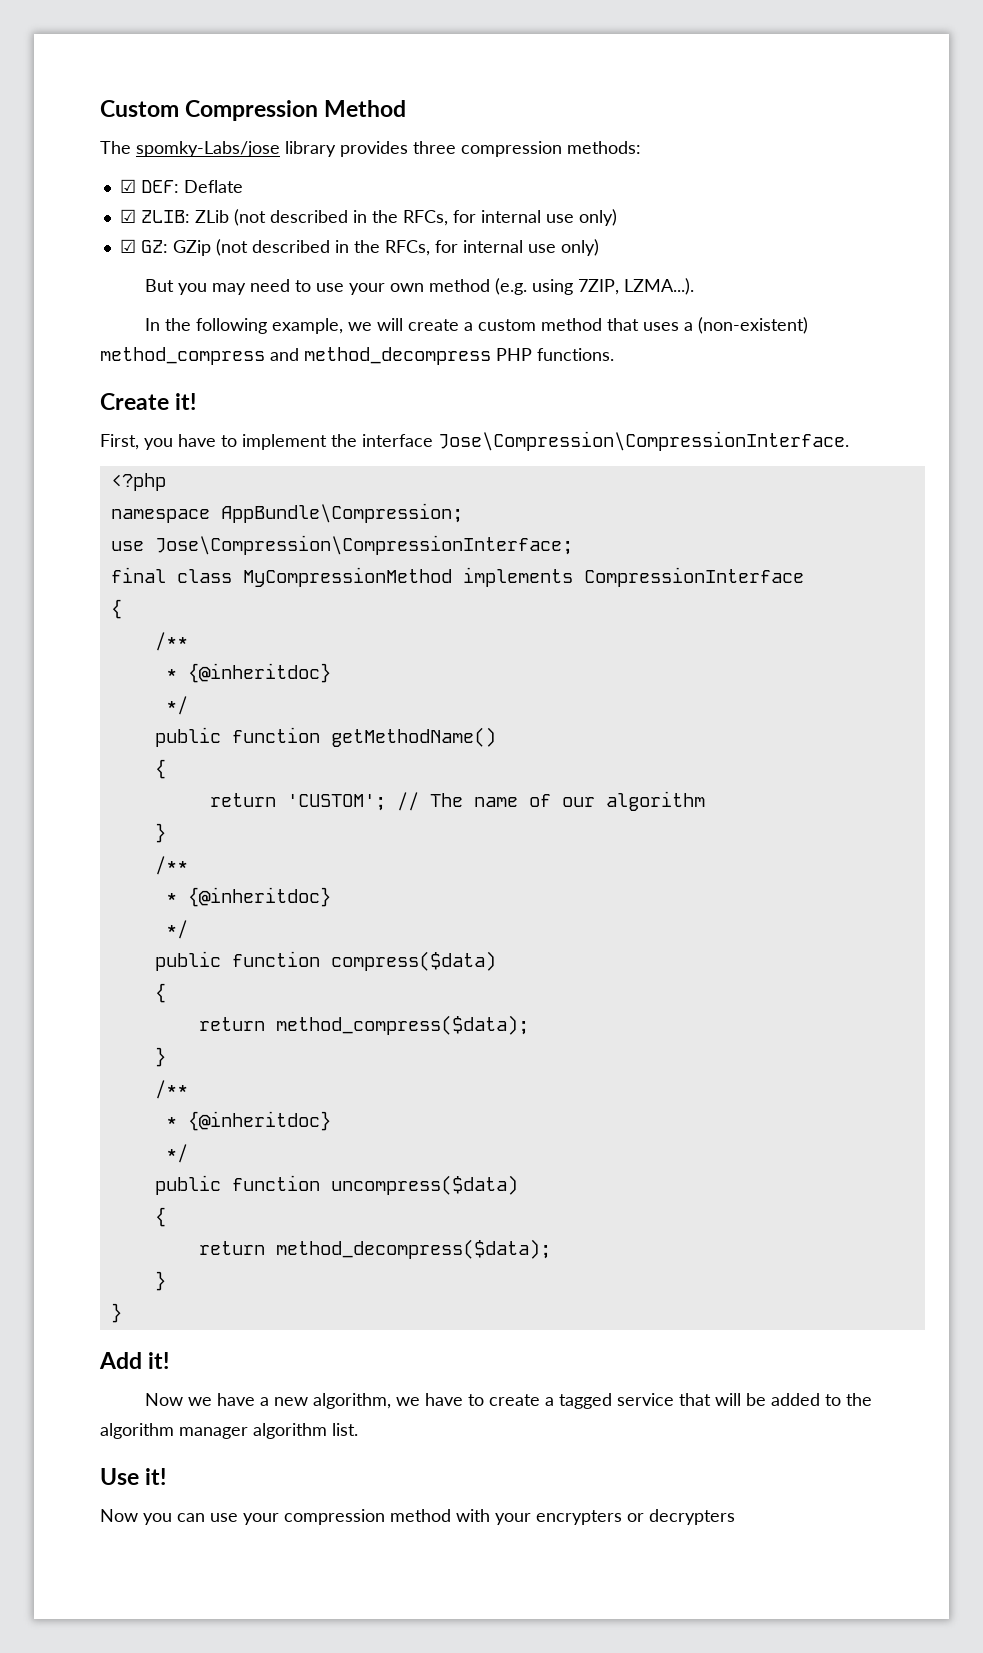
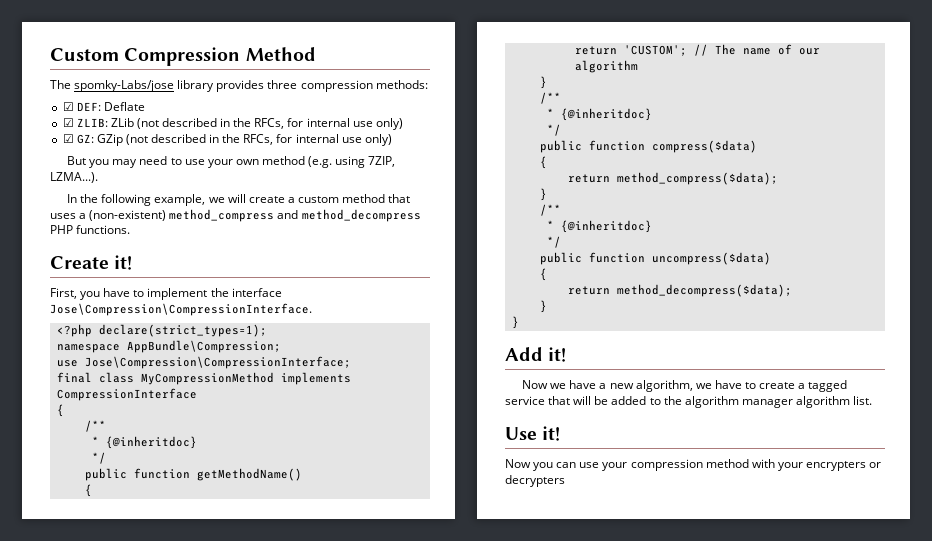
- <?php
+ <?php declare(strict_types=1);

